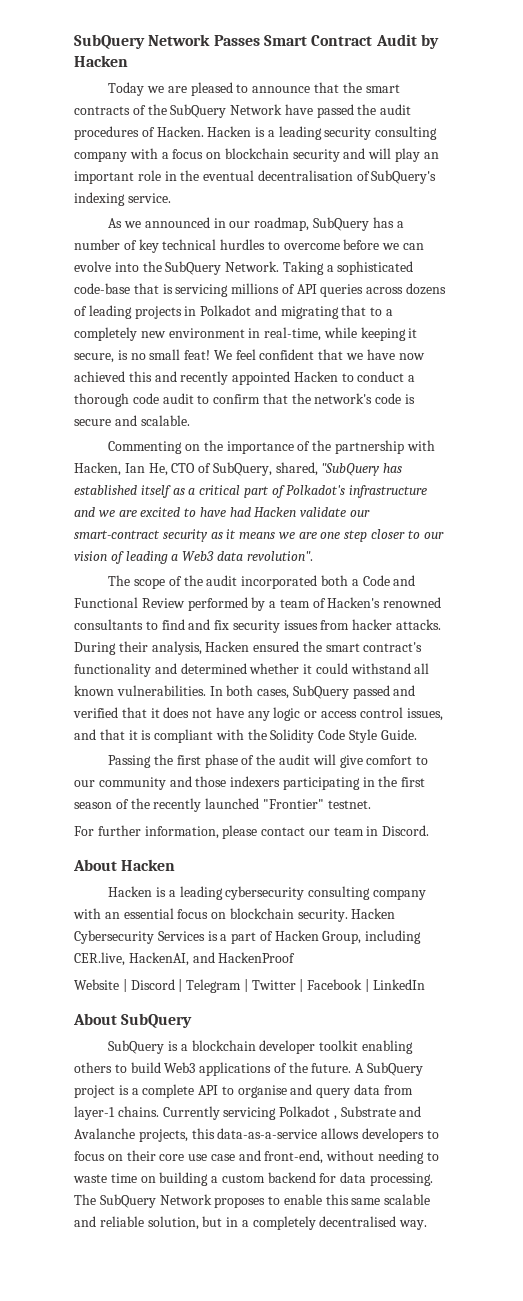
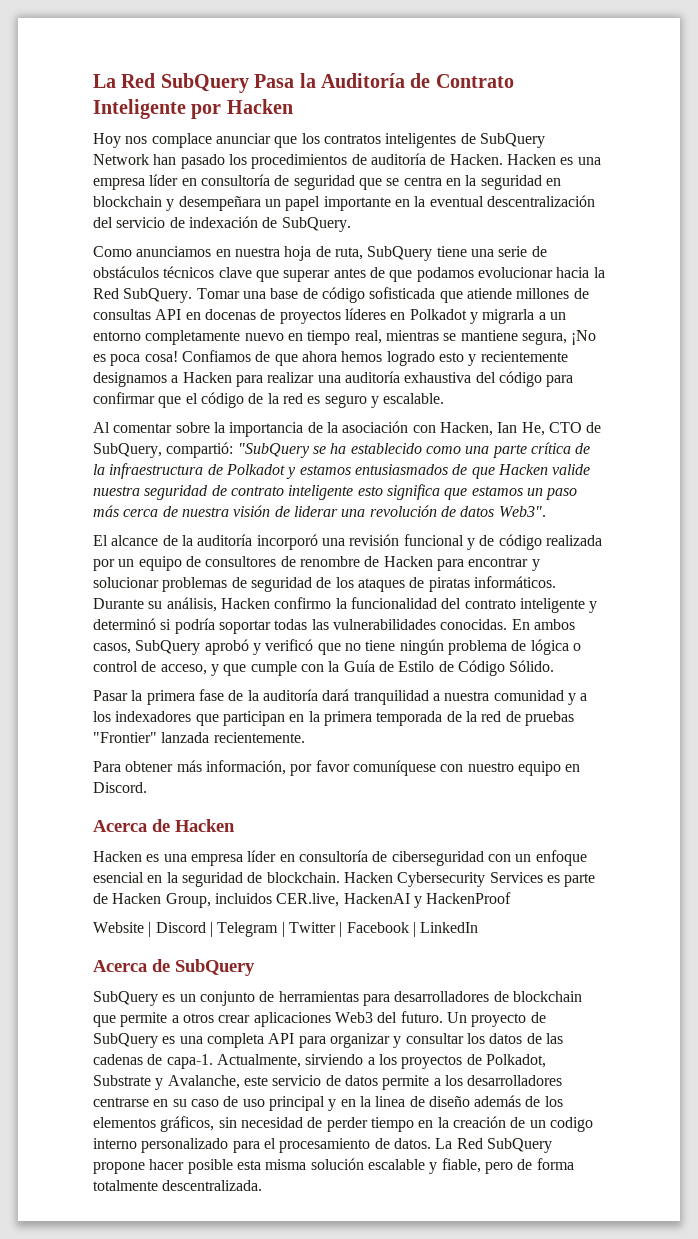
- SubQuery Network Passes Smart Contract Audit by Hacken
- Today we are pleased to announce that the smart contracts of the SubQuery Network have passed the audit procedures of Hacken. Hacken is a leading security consulting company with a focus on blockchain security and will play an important role in the eventual decentralisation of SubQuery's indexing service.
- As we announced in our roadmap, SubQuery has a number of key technical hurdles to overcome before we can evolve into the SubQuery Network. Taking a sophisticated code-base that is servicing millions of API queries across dozens of leading projects in Polkadot and migrating that to a completely new environment in real-time, while keeping it secure, is no small feat! We feel confident that we have now achieved this and recently appointed Hacken to conduct a thorough code audit to confirm that the network's code is secure and scalable.
- Commenting on the importance of the partnership with Hacken, Ian He, CTO of SubQuery, shared, "SubQuery has established itself as a critical part of Polkadot's infrastructure and we are excited to have had Hacken validate our smart-contract security as it means we are one step closer to our vision of leading a Web3 data revolution".
- The scope of the audit incorporated both a Code and Functional Review performed by a team of Hacken's renowned consultants to find and fix security issues from hacker attacks. During their analysis, Hacken ensured the smart contract's functionality and determined whether it could withstand all known vulnerabilities. In both cases, SubQuery passed and verified that it does not have any logic or access control issues, and that it is compliant with the Solidity Code Style Guide.
- Passing the first phase of the audit will give comfort to our community and those indexers participating in the first season of the recently launched "Frontier" testnet.
- For further information, please contact our team in Discord.
+ La Red SubQuery Pasa la Auditoría de Contrato Inteligente por Hacken
+ Hoy nos complace anunciar que los contratos inteligentes de SubQuery Network han pasado los procedimientos de auditoría de Hacken. Hacken es una empresa líder en consultoría de seguridad que se centra en la seguridad en blockchain y desempeñara un papel importante en la eventual descentralización del servicio de indexación de SubQuery.
+ Como anunciamos en nuestra hoja de ruta, SubQuery tiene una serie de obstáculos técnicos clave que superar antes de que podamos evolucionar hacia la Red SubQuery. Tomar una base de código sofisticada que atiende millones de consultas API en docenas de proyectos líderes en Polkadot y migrarla a un entorno completamente nuevo en tiempo real, mientras se mantiene segura, ¡No es poca cosa! Confiamos de que ahora hemos logrado esto y recientemente designamos a Hacken para realizar una auditoría exhaustiva del código para confirmar que el código de la red es seguro y escalable.
+ Al comentar sobre la importancia de la asociación con Hacken, Ian He, CTO de SubQuery, compartió: "SubQuery se ha establecido como una parte crítica de la infraestructura de Polkadot y estamos entusiasmados de que Hacken valide nuestra seguridad de contrato inteligente esto significa que estamos un paso más cerca de nuestra visión de liderar una revolución de datos Web3".
+ El alcance de la auditoría incorporó una revisión funcional y de código realizada por un equipo de consultores de renombre de Hacken para encontrar y solucionar problemas de seguridad de los ataques de piratas informáticos. Durante su análisis, Hacken confirmo la funcionalidad del contrato inteligente y determinó si podría soportar todas las vulnerabilidades conocidas. En ambos casos, SubQuery aprobó y verificó que no tiene ningún problema de lógica o control de acceso, y que cumple con la Guía de Estilo de Código Sólido.
+ Pasar la primera fase de la auditoría dará tranquilidad a nuestra comunidad y a los indexadores que participan en la primera temporada de la red de pruebas "Frontier" lanzada recientemente.
+ Para obtener más información, por favor comuníquese con nuestro equipo en Discord.
- About Hacken
+ Acerca de Hacken
- Hacken is a leading cybersecurity consulting company with an essential focus on blockchain security. Hacken Cybersecurity Services is a part of Hacken Group, including CER.live, HackenAI, and HackenProof
+ Hacken es una empresa líder en consultoría de ciberseguridad con un enfoque esencial en la seguridad de blockchain. Hacken Cybersecurity Services es parte de Hacken Group, incluidos CER.live, HackenAI y HackenProof
- About SubQuery
+ Acerca de SubQuery
- SubQuery is a blockchain developer toolkit enabling others to build Web3 applications of the future. A SubQuery project is a complete API to organise and query data from layer-1 chains. Currently servicing Polkadot , Substrate and Avalanche projects, this data-as-a-service allows developers to focus on their core use case and front-end, without needing to waste time on building a custom backend for data processing. The SubQuery Network proposes to enable this same scalable and reliable solution, but in a completely decentralised way.
+ SubQuery es un conjunto de herramientas para desarrolladores de blockchain que permite a otros crear aplicaciones Web3 del futuro. Un proyecto de SubQuery es una completa API para organizar y consultar los datos de las cadenas de capa-1. Actualmente, sirviendo a los proyectos de Polkadot, Substrate y Avalanche, este servicio de datos permite a los desarrolladores centrarse en su caso de uso principal y en la linea de diseño además de los elementos gráficos, sin necesidad de perder tiempo en la creación de un codigo interno personalizado para el procesamiento de datos. La Red SubQuery propone hacer posible esta misma solución escalable y fiable, pero de forma totalmente descentralizada.

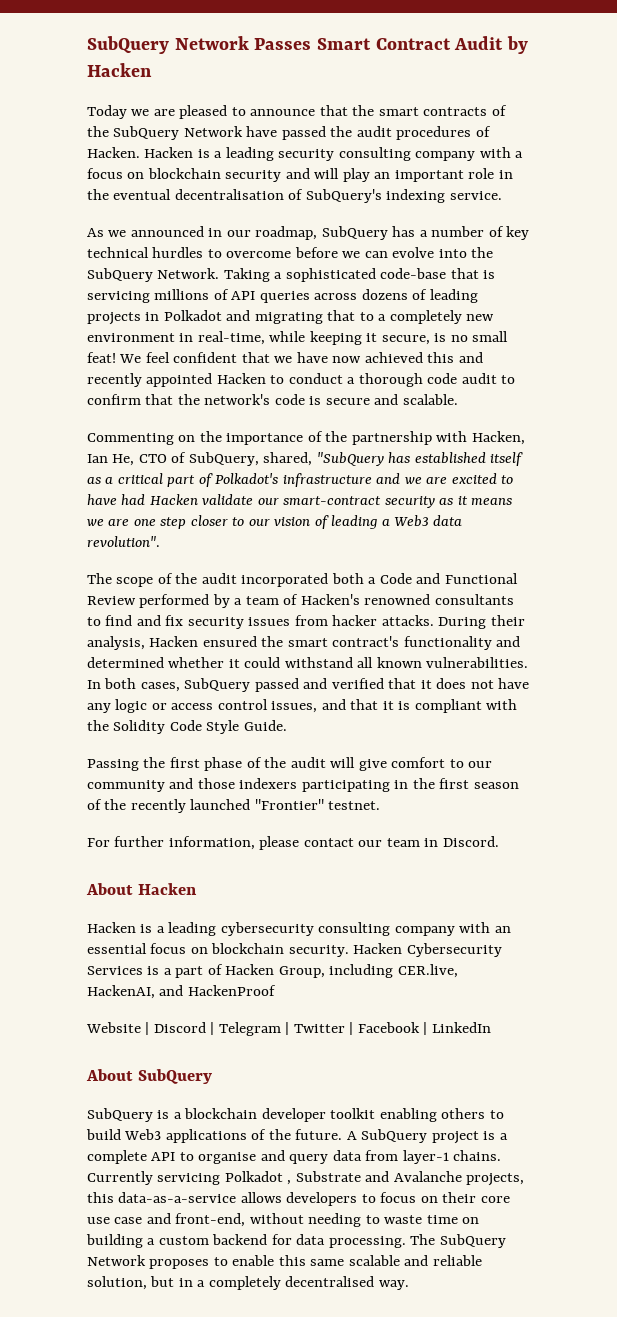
- La Red SubQuery Pasa la Auditoría de Contrato Inteligente por Hacken
- Hoy nos complace anunciar que los contratos inteligentes de SubQuery Network han pasado los procedimientos de auditoría de Hacken. Hacken es una empresa líder en consultoría de seguridad que se centra en la seguridad en blockchain y desempeñara un papel importante en la eventual descentralización del servicio de indexación de SubQuery.
- Como anunciamos en nuestra hoja de ruta, SubQuery tiene una serie de obstáculos técnicos clave que superar antes de que podamos evolucionar hacia la Red SubQuery. Tomar una base de código sofisticada que atiende millones de consultas API en docenas de proyectos líderes en Polkadot y migrarla a un entorno completamente nuevo en tiempo real, mientras se mantiene segura, ¡No es poca cosa! Confiamos de que ahora hemos logrado esto y recientemente designamos a Hacken para realizar una auditoría exhaustiva del código para confirmar que el código de la red es seguro y escalable.
- Al comentar sobre la importancia de la asociación con Hacken, Ian He, CTO de SubQuery, compartió: "SubQuery se ha establecido como una parte crítica de la infraestructura de Polkadot y estamos entusiasmados de que Hacken valide nuestra seguridad de contrato inteligente esto significa que estamos un paso más cerca de nuestra visión de liderar una revolución de datos Web3".
- El alcance de la auditoría incorporó una revisión funcional y de código realizada por un equipo de consultores de renombre de Hacken para encontrar y solucionar problemas de seguridad de los ataques de piratas informáticos. Durante su análisis, Hacken confirmo la funcionalidad del contrato inteligente y determinó si podría soportar todas las vulnerabilidades conocidas. En ambos casos, SubQuery aprobó y verificó que no tiene ningún problema de lógica o control de acceso, y que cumple con la Guía de Estilo de Código Sólido.
- Pasar la primera fase de la auditoría dará tranquilidad a nuestra comunidad y a los indexadores que participan en la primera temporada de la red de pruebas "Frontier" lanzada recientemente.
- Para obtener más información, por favor comuníquese con nuestro equipo en Discord.
+ SubQuery Network Passes Smart Contract Audit by Hacken
+ Today we are pleased to announce that the smart contracts of the SubQuery Network have passed the audit procedures of Hacken. Hacken is a leading security consulting company with a focus on blockchain security and will play an important role in the eventual decentralisation of SubQuery's indexing service.
+ As we announced in our roadmap, SubQuery has a number of key technical hurdles to overcome before we can evolve into the SubQuery Network. Taking a sophisticated code-base that is servicing millions of API queries across dozens of leading projects in Polkadot and migrating that to a completely new environment in real-time, while keeping it secure, is no small feat! We feel confident that we have now achieved this and recently appointed Hacken to conduct a thorough code audit to confirm that the network's code is secure and scalable.
+ Commenting on the importance of the partnership with Hacken, Ian He, CTO of SubQuery, shared, "SubQuery has established itself as a critical part of Polkadot's infrastructure and we are excited to have had Hacken validate our smart-contract security as it means we are one step closer to our vision of leading a Web3 data revolution".
+ The scope of the audit incorporated both a Code and Functional Review performed by a team of Hacken's renowned consultants to find and fix security issues from hacker attacks. During their analysis, Hacken ensured the smart contract's functionality and determined whether it could withstand all known vulnerabilities. In both cases, SubQuery passed and verified that it does not have any logic or access control issues, and that it is compliant with the Solidity Code Style Guide.
+ Passing the first phase of the audit will give comfort to our community and those indexers participating in the first season of the recently launched "Frontier" testnet.
+ For further information, please contact our team in Discord.
- Acerca de Hacken
+ About Hacken
- Hacken es una empresa líder en consultoría de ciberseguridad con un enfoque esencial en la seguridad de blockchain. Hacken Cybersecurity Services es parte de Hacken Group, incluidos CER.live, HackenAI y HackenProof
+ Hacken is a leading cybersecurity consulting company with an essential focus on blockchain security. Hacken Cybersecurity Services is a part of Hacken Group, including CER.live, HackenAI, and HackenProof
- Acerca de SubQuery
+ About SubQuery
- SubQuery es un conjunto de herramientas para desarrolladores de blockchain que permite a otros crear aplicaciones Web3 del futuro. Un proyecto de SubQuery es una completa API para organizar y consultar los datos de las cadenas de capa-1. Actualmente, sirviendo a los proyectos de Polkadot, Substrate y Avalanche, este servicio de datos permite a los desarrolladores centrarse en su caso de uso principal y en la linea de diseño además de los elementos gráficos, sin necesidad de perder tiempo en la creación de un codigo interno personalizado para el procesamiento de datos. La Red SubQuery propone hacer posible esta misma solución escalable y fiable, pero de forma totalmente descentralizada.
+ SubQuery is a blockchain developer toolkit enabling others to build Web3 applications of the future. A SubQuery project is a complete API to organise and query data from layer-1 chains. Currently servicing Polkadot , Substrate and Avalanche projects, this data-as-a-service allows developers to focus on their core use case and front-end, without needing to waste time on building a custom backend for data processing. The SubQuery Network proposes to enable this same scalable and reliable solution, but in a completely decentralised way.

